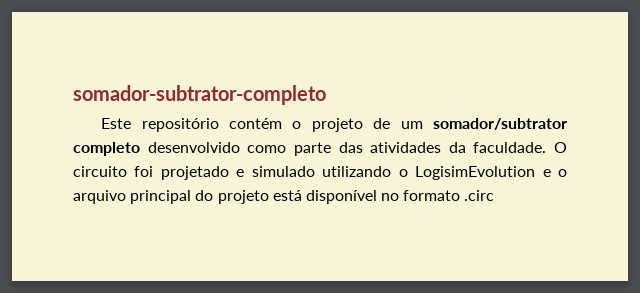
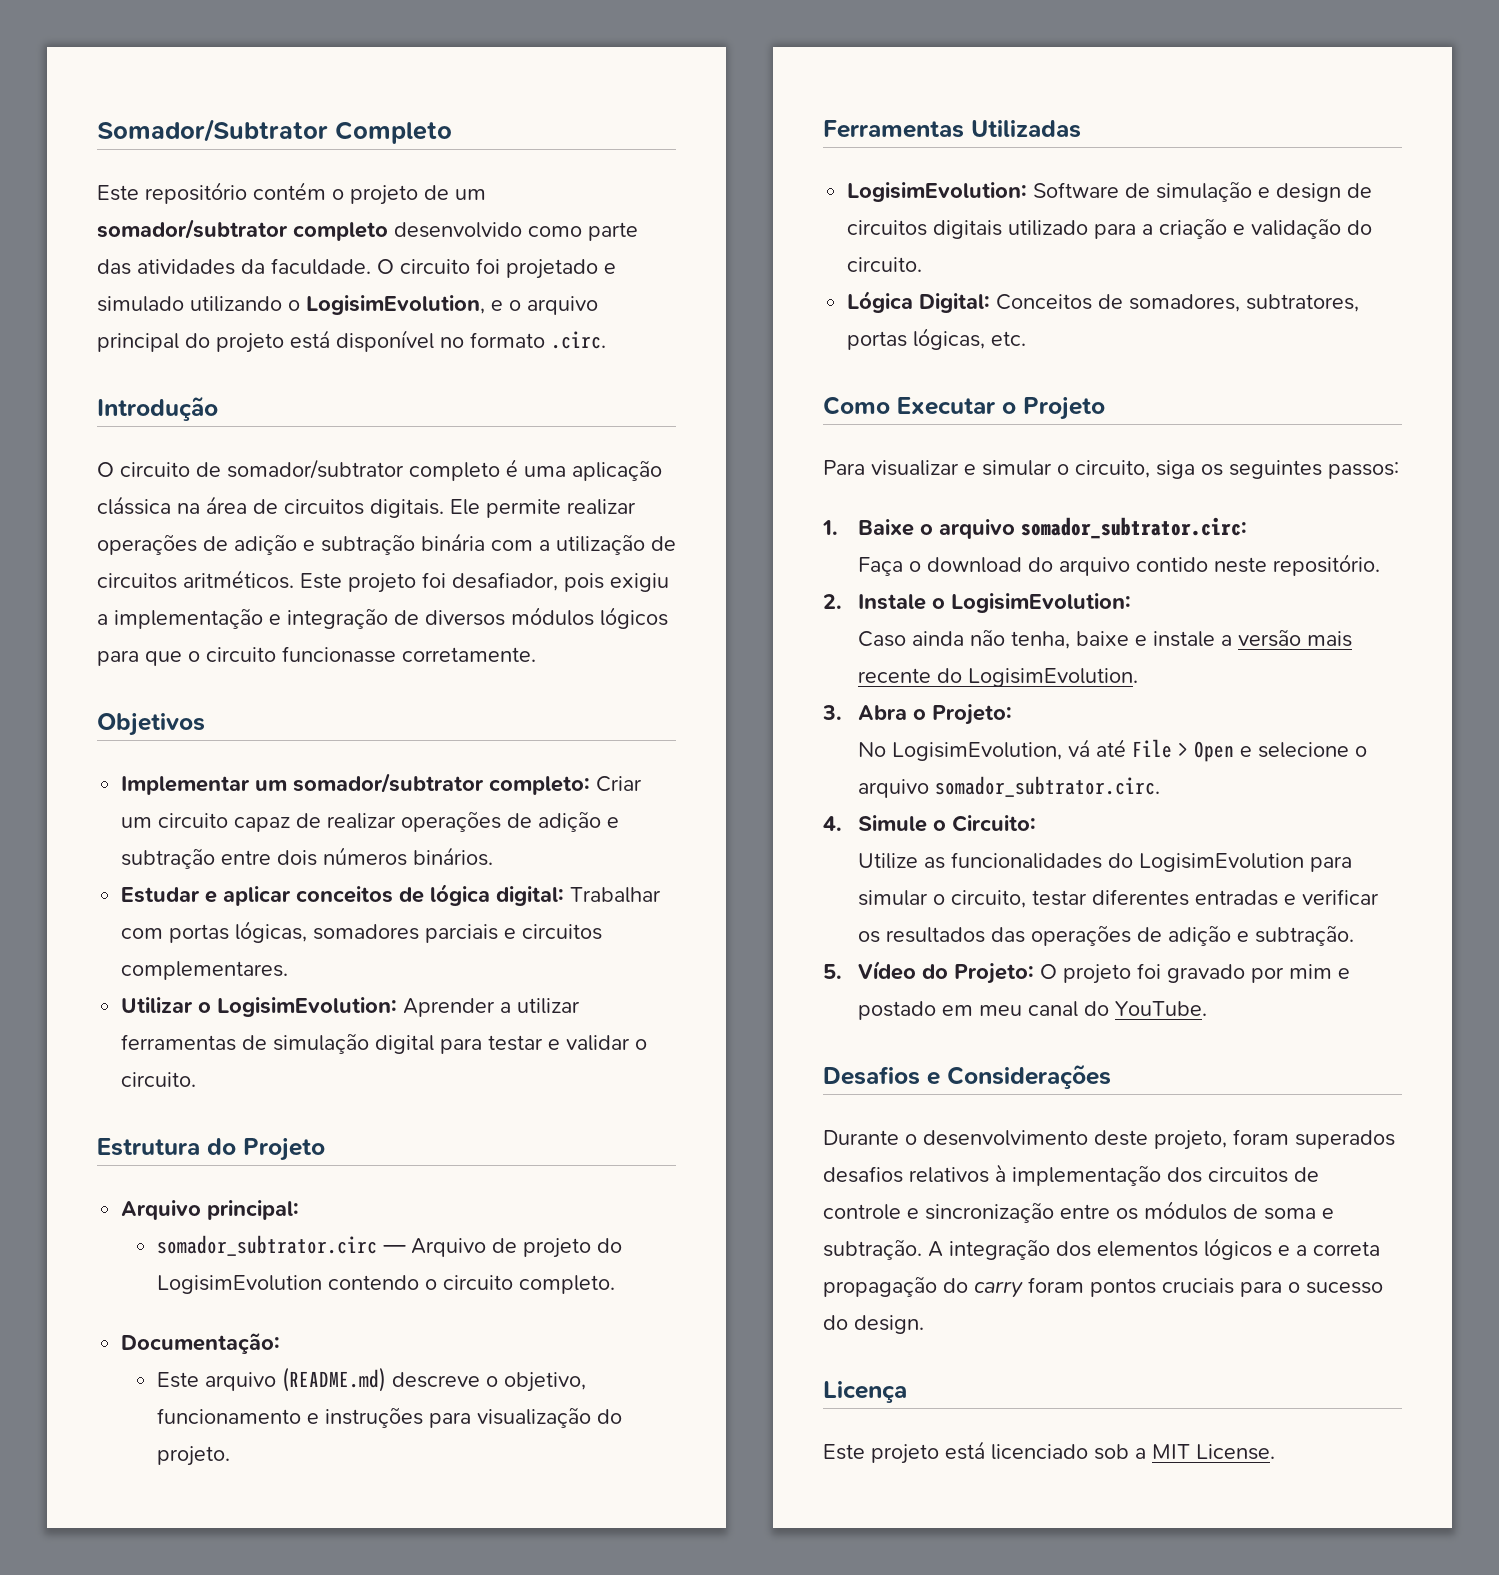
- somador-subtrator-completo
+ Somador/Subtrator Completo
- O circuito foi projetado e simulado utilizando o LogisimEvolution e o arquivo principal do projeto está disponível no formato .circ
+ O circuito foi projetado e simulado utilizando o LogisimEvolution, e o arquivo principal do projeto está disponível no formato .circ.
+ Introdução
+ O circuito de somador/subtrator completo é uma aplicação clássica na área de circuitos digitais. Ele permite realizar operações de adição e subtração binária com a utilização de circuitos aritméticos. Este projeto foi desafiador, pois exigiu a implementação e integração de diversos módulos lógicos para que o circuito funcionasse corretamente.
+ Objetivos
+ Implementar um somador/subtrator completo: Criar um circuito capaz de realizar operações de adição e subtração entre dois números binários.
+ Estudar e aplicar conceitos de lógica digital: Trabalhar com portas lógicas, somadores parciais e circuitos complementares.
+ Utilizar o LogisimEvolution: Aprender a utilizar ferramentas de simulação digital para testar e validar o circuito.
+ Estrutura do Projeto
+ Arquivo principal:
+ somador_subtrator.circ — Arquivo de projeto do LogisimEvolution contendo o circuito completo.
+ Documentação:
+ Este arquivo (README.md) descreve o objetivo, funcionamento e instruções para visualização do projeto.
+ Ferramentas Utilizadas
+ LogisimEvolution: Software de simulação e design de circuitos digitais utilizado para a criação e validação do circuito.
+ Lógica Digital: Conceitos de somadores, subtratores, portas lógicas, etc.
+ Como Executar o Projeto
+ Para visualizar e simular o circuito, siga os seguintes passos:
+ 1. Baixe o arquivo somador_subtrator.circ:
+ Faça o download do arquivo contido neste repositório.
+ 2. Instale o LogisimEvolution:
+ Caso ainda não tenha, baixe e instale a versão mais recente do LogisimEvolution.
+ 3. Abra o Projeto:
+ No LogisimEvolution, vá até File > Open e selecione o arquivo somador_subtrator.circ.
+ 4. Simule o Circuito:
+ Utilize as funcionalidades do LogisimEvolution para simular o circuito, testar diferentes entradas e verificar os resultados das operações de adição e subtração.
+ 5. Vídeo do Projeto: O projeto foi gravado por mim e postado em meu canal do YouTube.
+ Desafios e Considerações
+ Durante o desenvolvimento deste projeto, foram superados desafios relativos à implementação dos circuitos de controle e sincronização entre os módulos de soma e subtração. A integração dos elementos lógicos e a correta propagação do carry foram pontos cruciais para o sucesso do design.
+ Licença
+ Este projeto está licenciado sob a MIT License.

